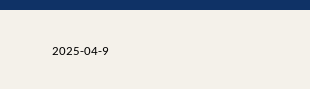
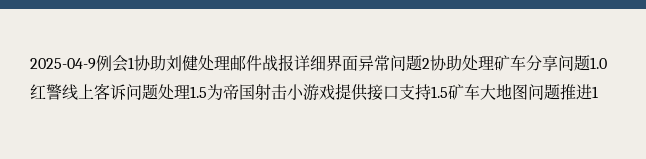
- 2025-04-9
+ 2025-04-9例会1协助刘健处理邮件战报详细界面异常问题2协助处理矿车分享问题1.0红警线上客诉问题处理1.5为帝国射击小游戏提供接口支持1.5矿车大地图问题推进1

